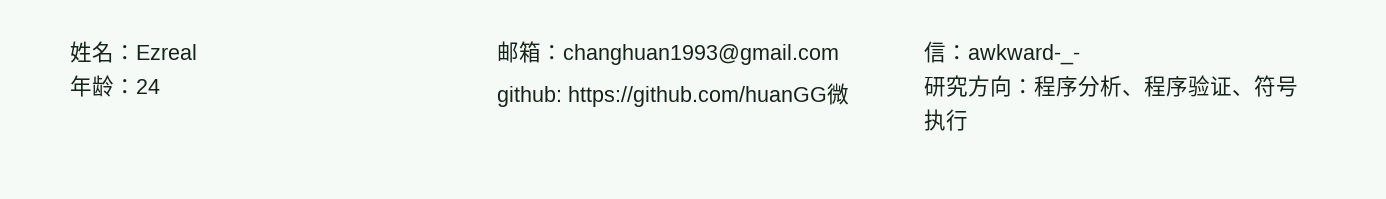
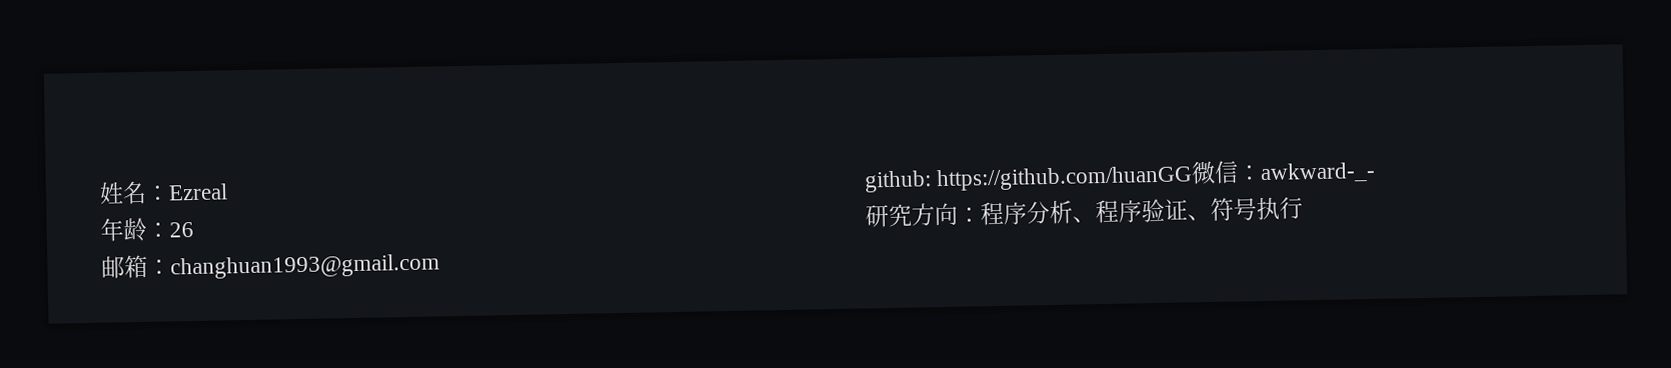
- 年龄：24
+ 年龄：26

